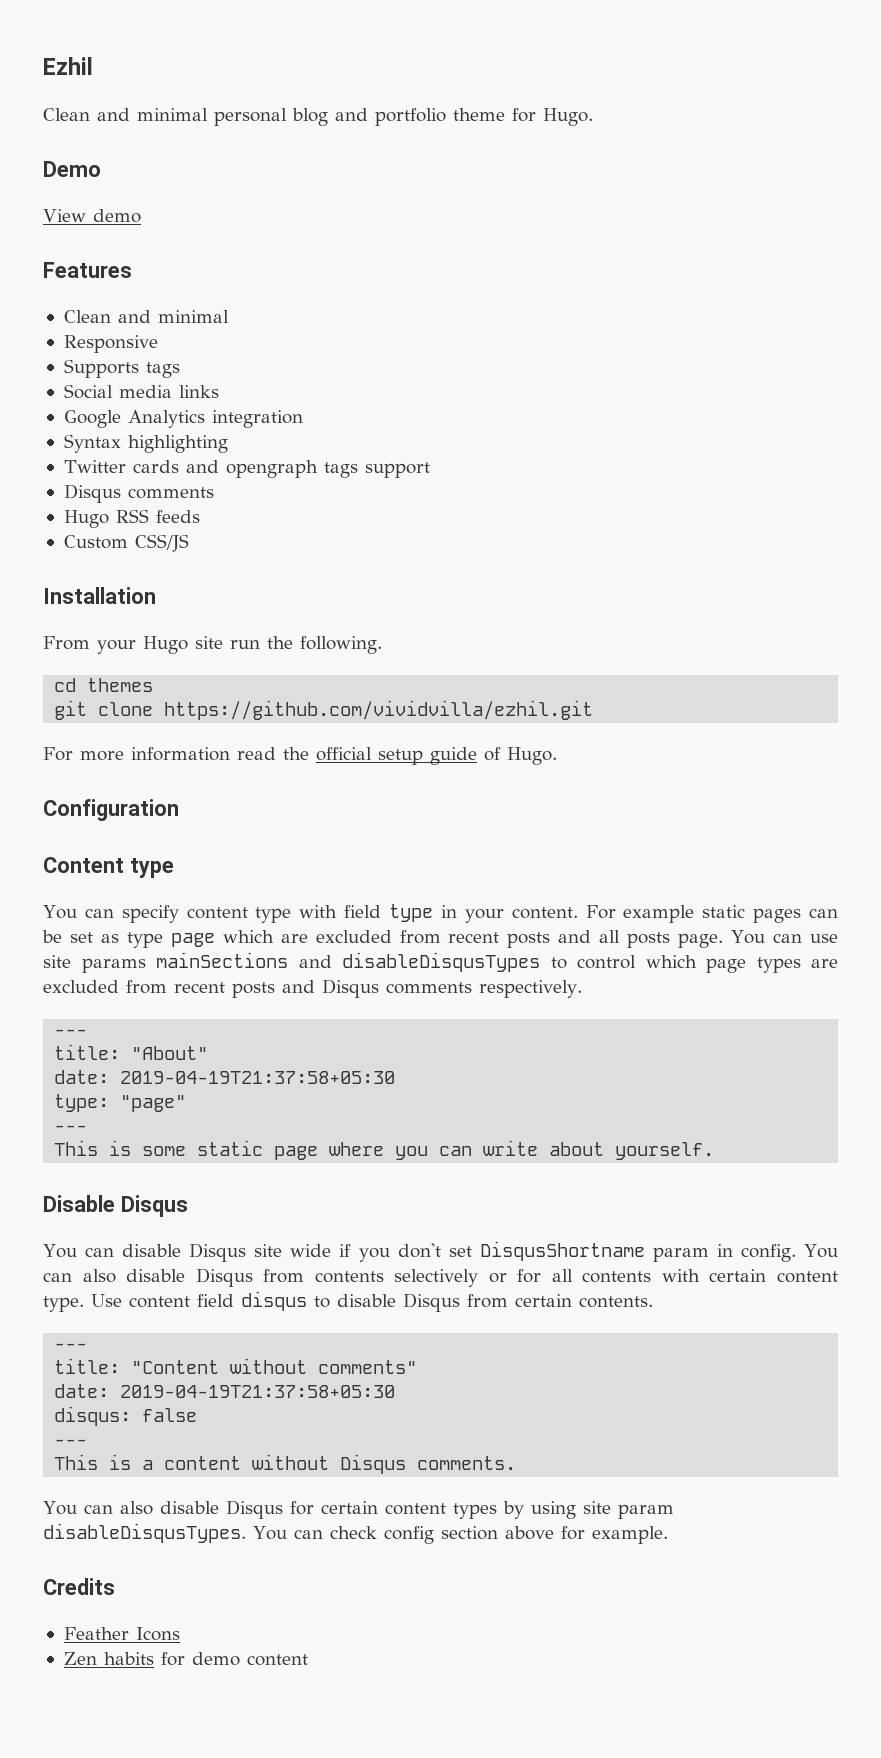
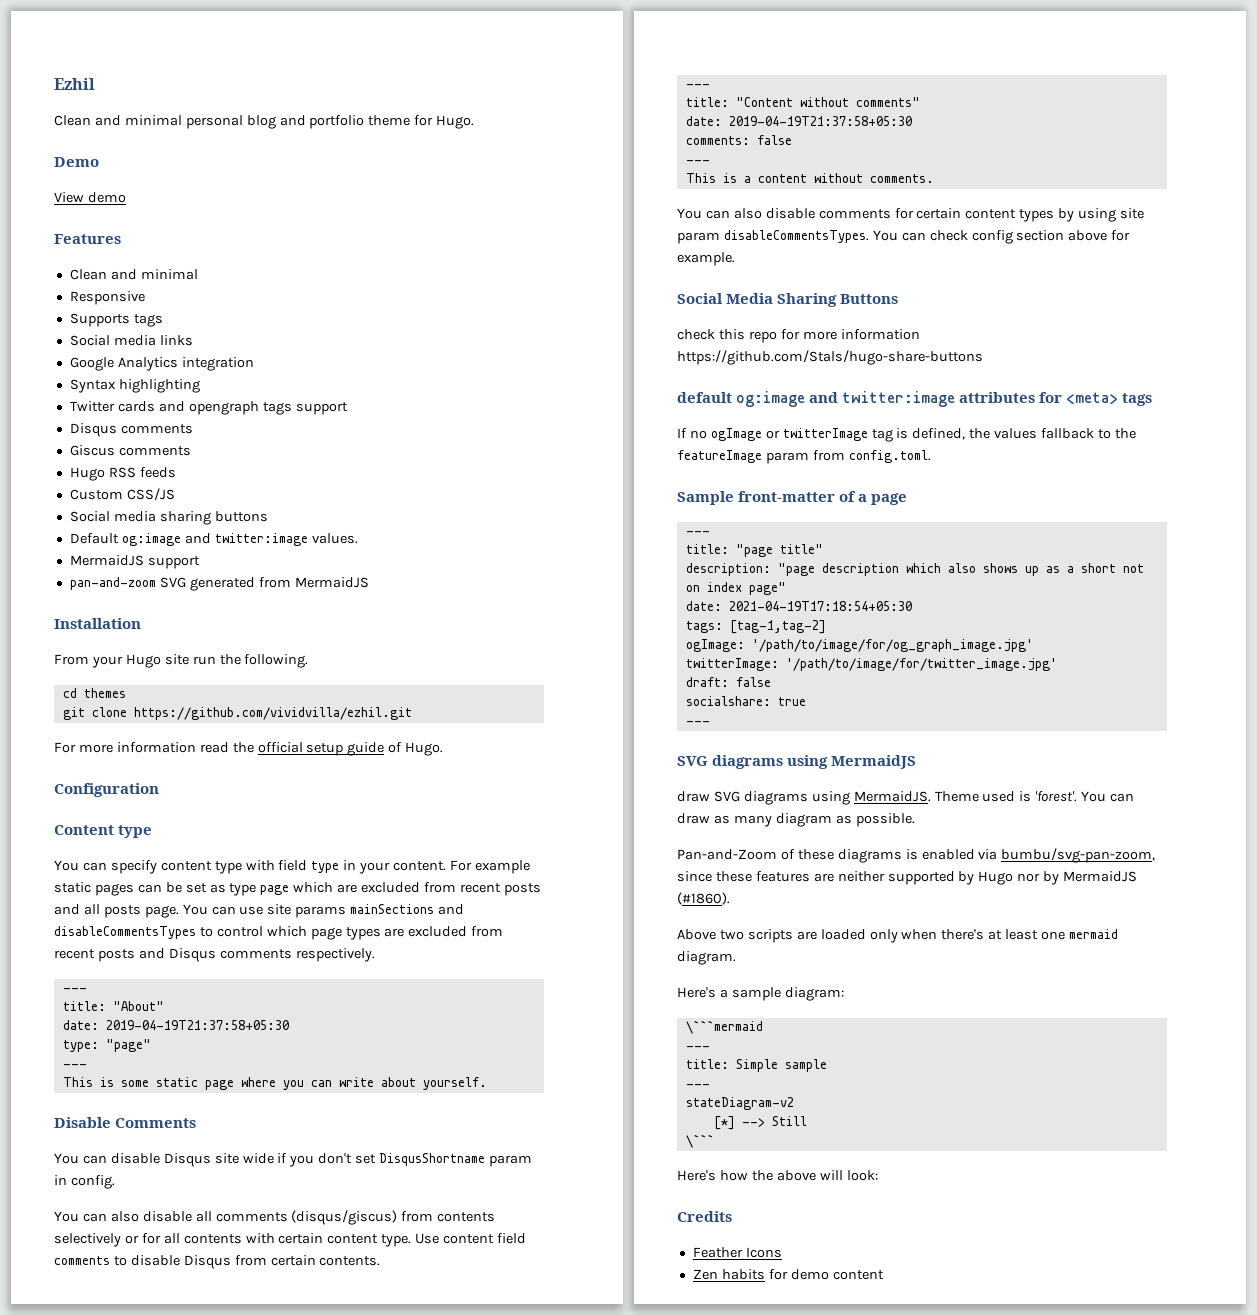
+ Giscus comments
+ Social media sharing buttons
+ Default og:image and twitter:image values.
+ MermaidJS support
+ pan-and-zoom SVG generated from MermaidJS
- You can use site params mainSections and disableDisqusTypes to control which page types are excluded from recent posts and Disqus comments respectively.
+ You can use site params mainSections and disableCommentsTypes to control which page types are excluded from recent posts and Disqus comments respectively.
- Disable Disqus
+ Disable Comments
- You can disable Disqus site wide if you don't set DisqusShortname param in config. You can also disable Disqus from contents selectively or for all contents with certain content type.
+ You can disable Disqus site wide if you don't set DisqusShortname param in config.
+ You can also disable all comments (disqus/giscus) from contents selectively or for all contents with certain content type.
- Use content field disqus to disable Disqus from certain contents.
+ Use content field comments to disable Disqus from certain contents.
- disqus: false
+ comments: false
- This is a content without Disqus comments.
+ This is a content without comments.
- You can also disable Disqus for certain content types by using site param disableDisqusTypes.
+ You can also disable comments for certain content types by using site param disableCommentsTypes.
+ Social Media Sharing Buttons
+ check this repo for more information https://github.com/Stals/hugo-share-buttons
+ default og:image and twitter:image attributes for <meta> tags
+ If no ogImage or twitterImage tag is defined, the values fallback to the featureImage param from config.toml.
+ Sample front-matter of a page
+ ---
+ title: "page title"
+ description: "page description which also shows up as a short not on index page"
+ date: 2021-04-19T17:18:54+05:30
+ tags: [tag-1,tag-2]
+ ogImage: '/path/to/image/for/og_graph_image.jpg'
+ twitterImage: '/path/to/image/for/twitter_image.jpg'
+ draft: false
+ socialshare: true
+ ---
+ SVG diagrams using MermaidJS
+ draw SVG diagrams using MermaidJS. Theme used is 'forest'. You can draw as many diagram as possible.
+ Pan-and-Zoom of these diagrams is enabled via bumbu/svg-pan-zoom, since these features are neither supported by Hugo nor by MermaidJS (#1860).
+ Above two scripts are loaded only when there's at least one mermaid diagram.
+ Here's a sample diagram:
+ \```mermaid
+ ---
+ title: Simple sample
+ ---
+ stateDiagram-v2
+ [*] --> Still
+ \```
+ Here's how the above will look:

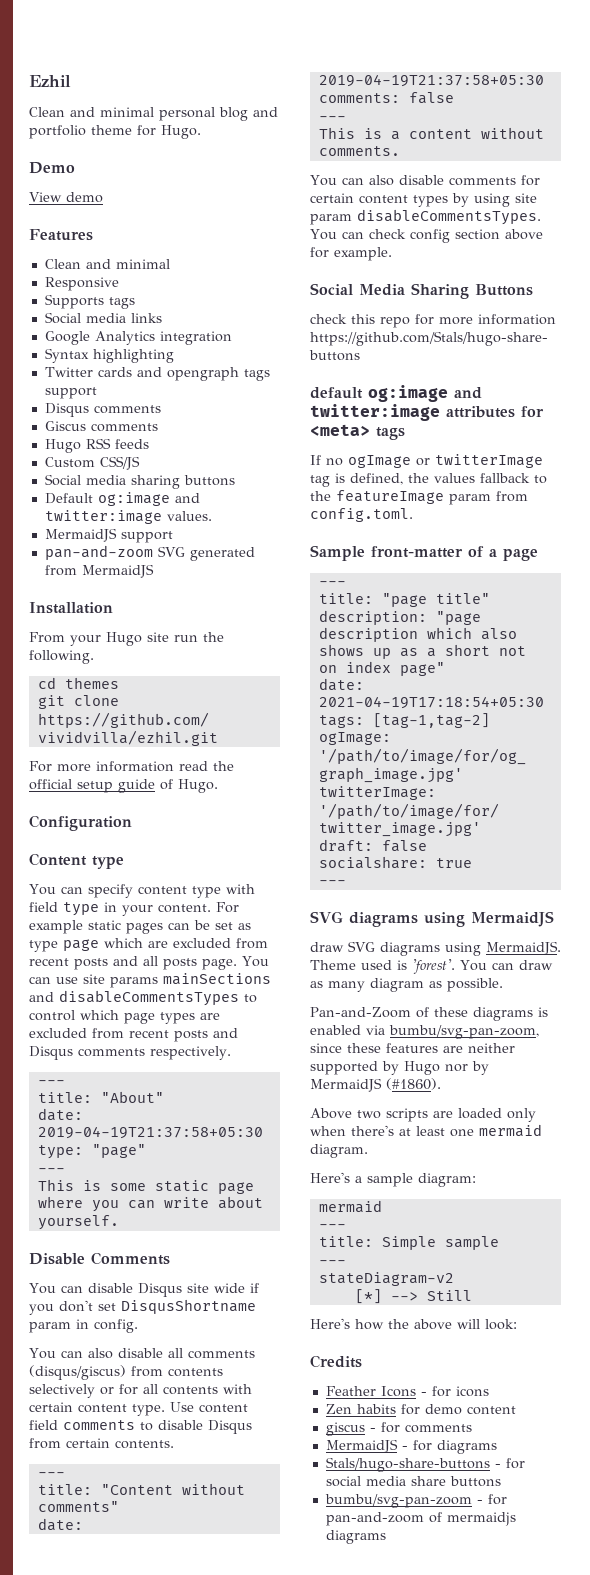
  Here's a sample diagram:
- \```mermaid
+ mermaid
- \```
- Feather Icons
+ Feather Icons - for icons
+ giscus - for comments
+ MermaidJS - for diagrams
+ Stals/hugo-share-buttons - for social media share buttons
+ bumbu/svg-pan-zoom - for pan-and-zoom of mermaidjs diagrams

